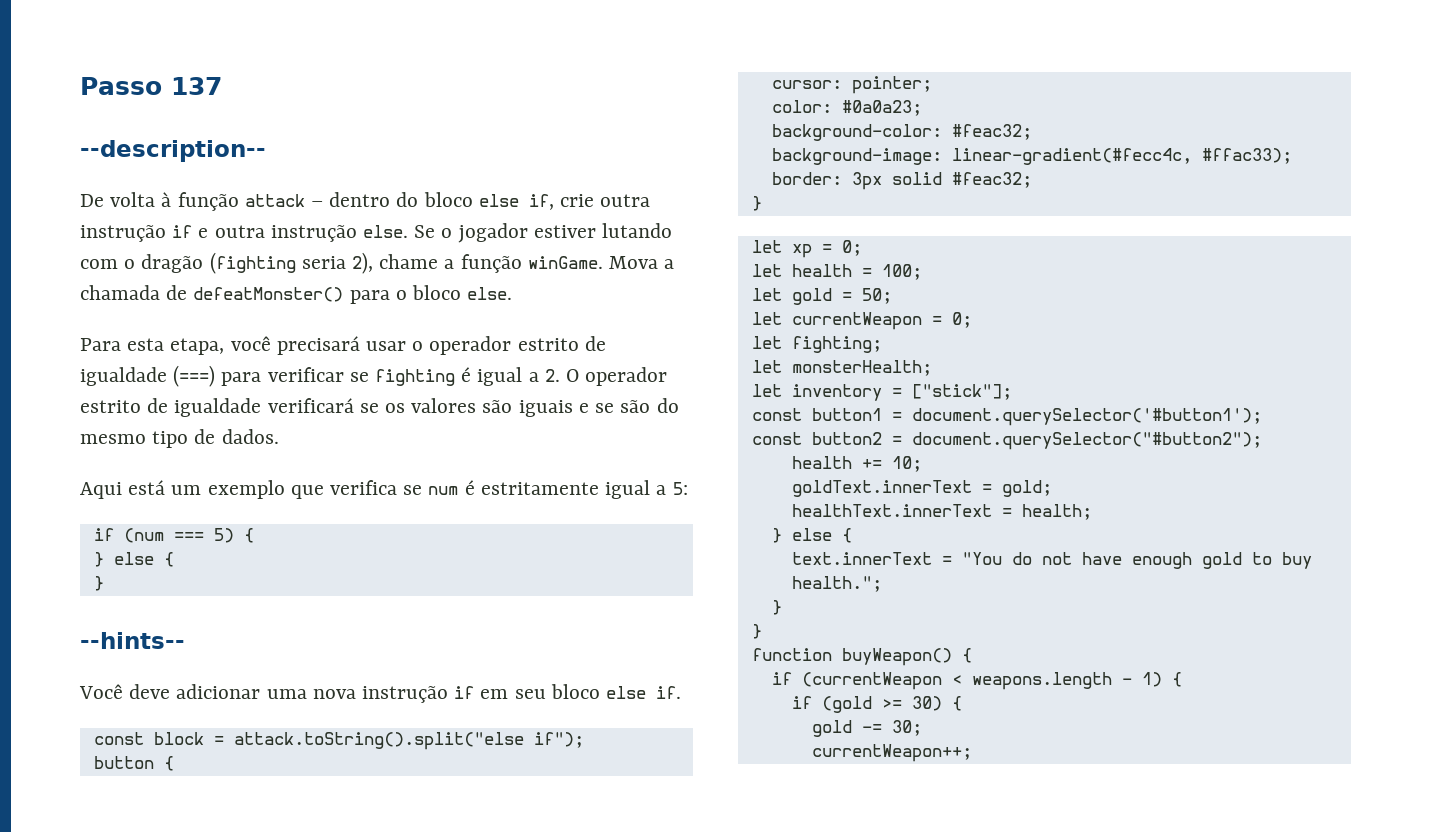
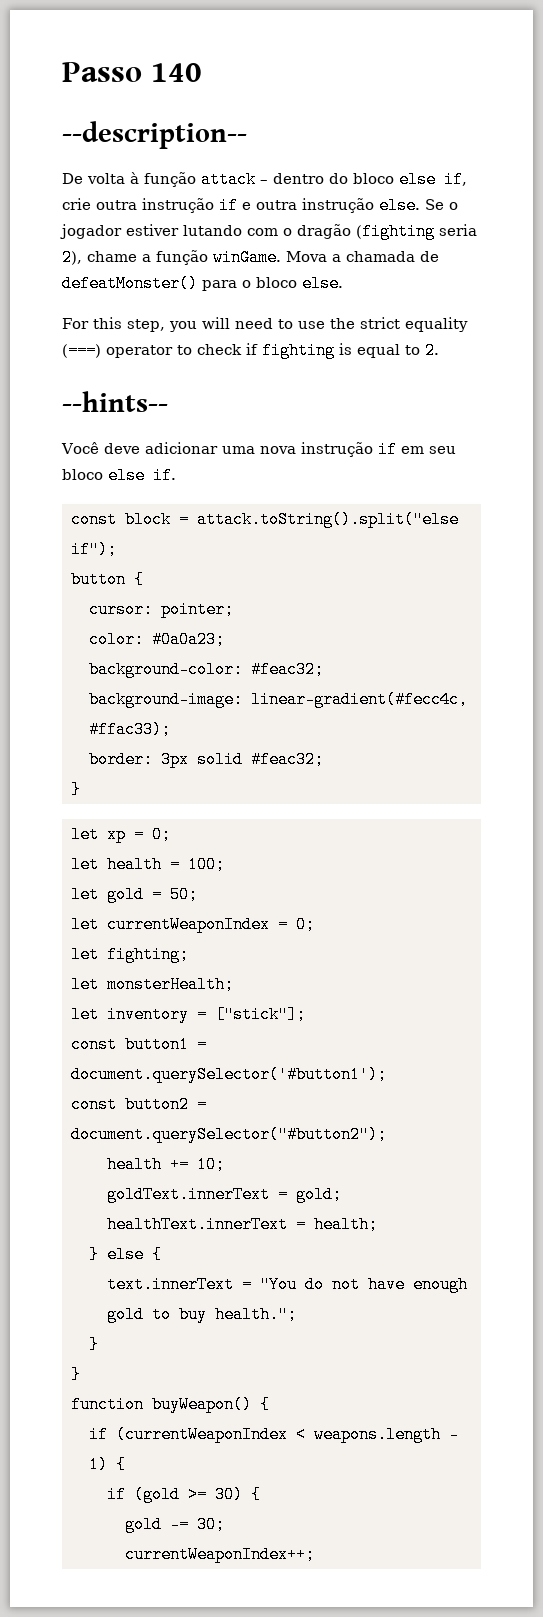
- Passo 137
+ Passo 140
- Para esta etapa, você precisará usar o operador estrito de igualdade (===) para verificar se fighting é igual a 2. O operador estrito de igualdade verificará se os valores são iguais e se são do mesmo tipo de dados.
- Aqui está um exemplo que verifica se num é estritamente igual a 5:
- if (num === 5) {
- } else {
- }
+ For this step, you will need to use the strict equality (===) operator to check if fighting is equal to 2.
- let currentWeapon = 0;
+ let currentWeaponIndex = 0;
- if (currentWeapon < weapons.length - 1) {
+ if (currentWeaponIndex < weapons.length - 1) {
- currentWeapon++;
+ currentWeaponIndex++;

